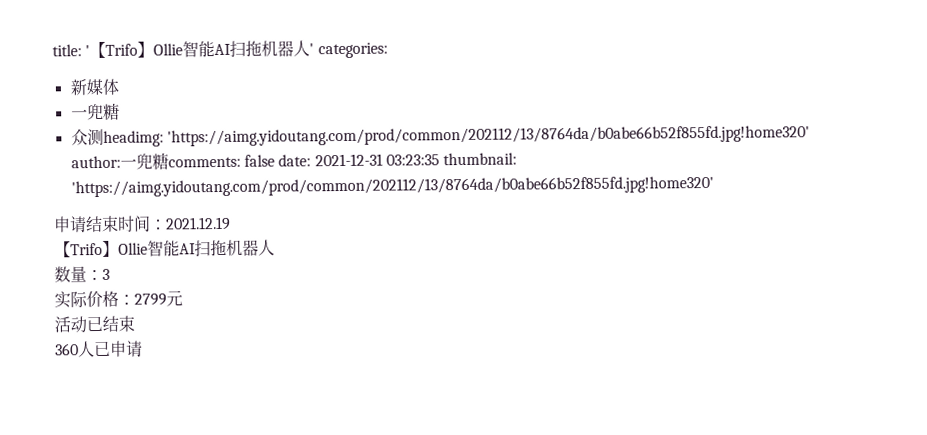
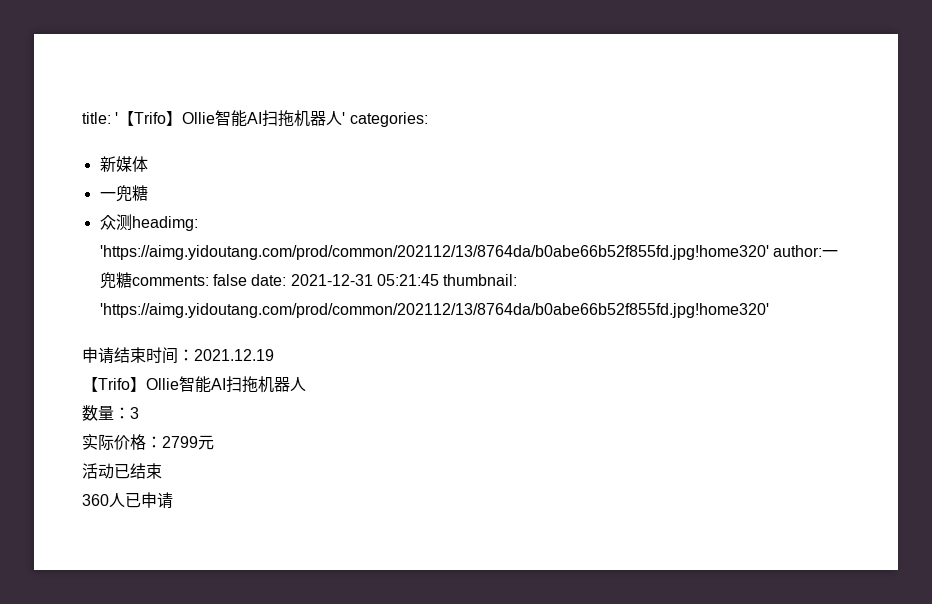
- 众测headimg: 'https://aimg.yidoutang.com/prod/common/202112/13/8764da/b0abe66b52f855fd.jpg!home320' author:一兜糖comments: false date: 2021-12-31 03:23:35 thumbnail: 'https://aimg.yidoutang.com/prod/common/202112/13/8764da/b0abe66b52f855fd.jpg!home320'
+ 众测headimg: 'https://aimg.yidoutang.com/prod/common/202112/13/8764da/b0abe66b52f855fd.jpg!home320' author:一兜糖comments: false date: 2021-12-31 05:21:45 thumbnail: 'https://aimg.yidoutang.com/prod/common/202112/13/8764da/b0abe66b52f855fd.jpg!home320'

